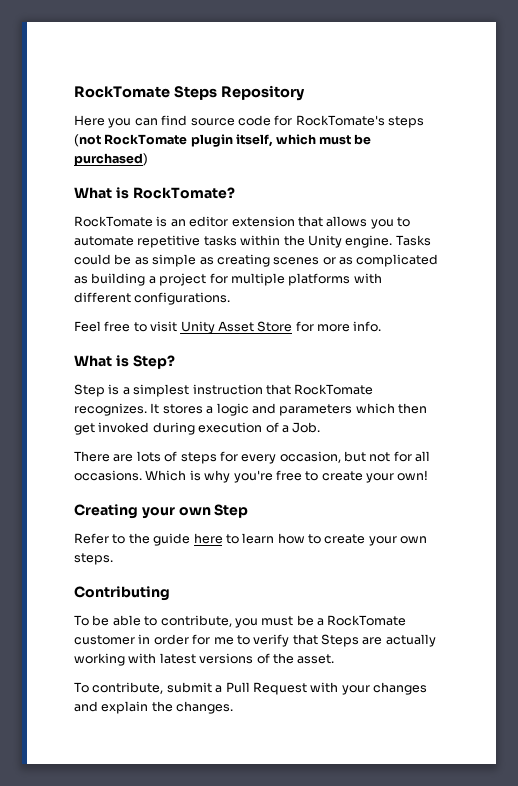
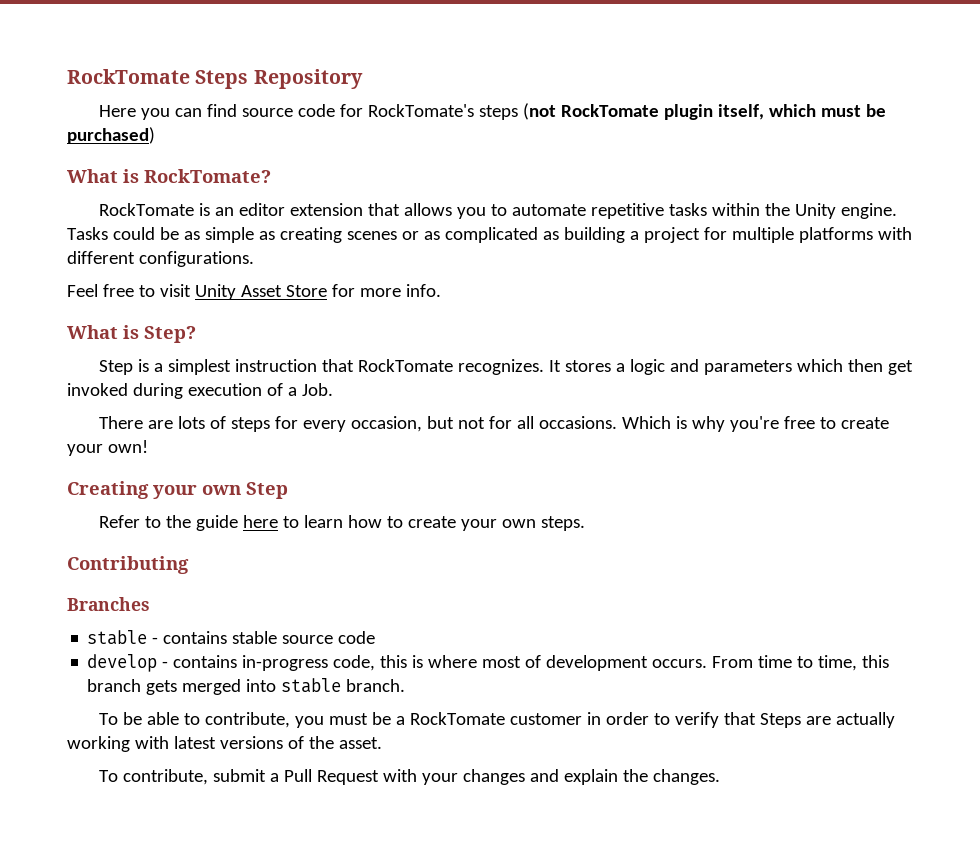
+ Branches
+ stable - contains stable source code
+ develop - contains in-progress code, this is where most of development occurs. From time to time, this branch gets merged into stable branch.
- To be able to contribute, you must be a RockTomate customer in order for me to verify that Steps are actually working with latest versions of the asset.
+ To be able to contribute, you must be a RockTomate customer in order to verify that Steps are actually working with latest versions of the asset.

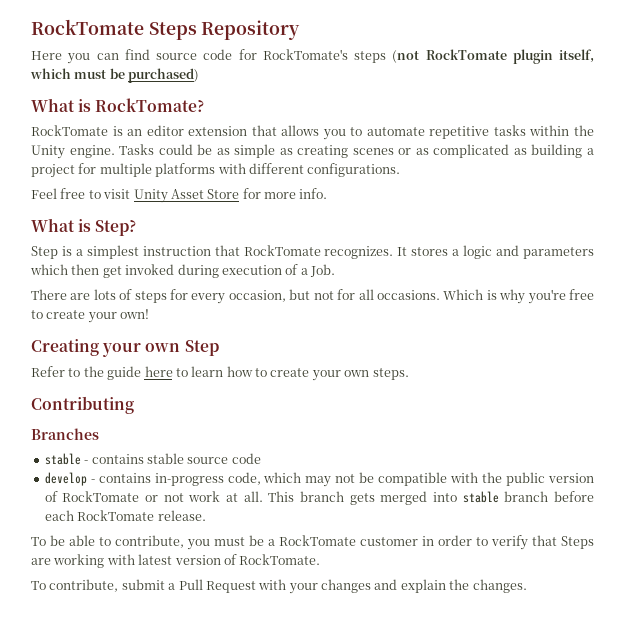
- develop - contains in-progress code, this is where most of development occurs. From time to time, this branch gets merged into stable branch.
+ develop - contains in-progress code, which may not be compatible with the public version of RockTomate or not work at all. This branch gets merged into stable branch before each RockTomate release.
- To be able to contribute, you must be a RockTomate customer in order to verify that Steps are actually working with latest versions of the asset.
+ To be able to contribute, you must be a RockTomate customer in order to verify that Steps are working with latest version of RockTomate.

